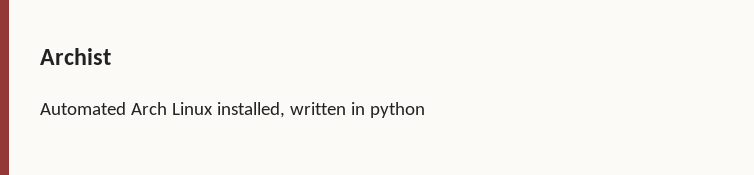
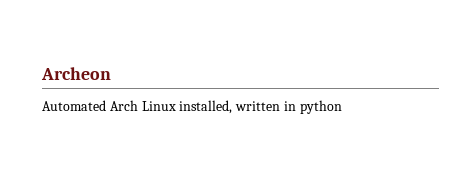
- Archist
+ Archeon

